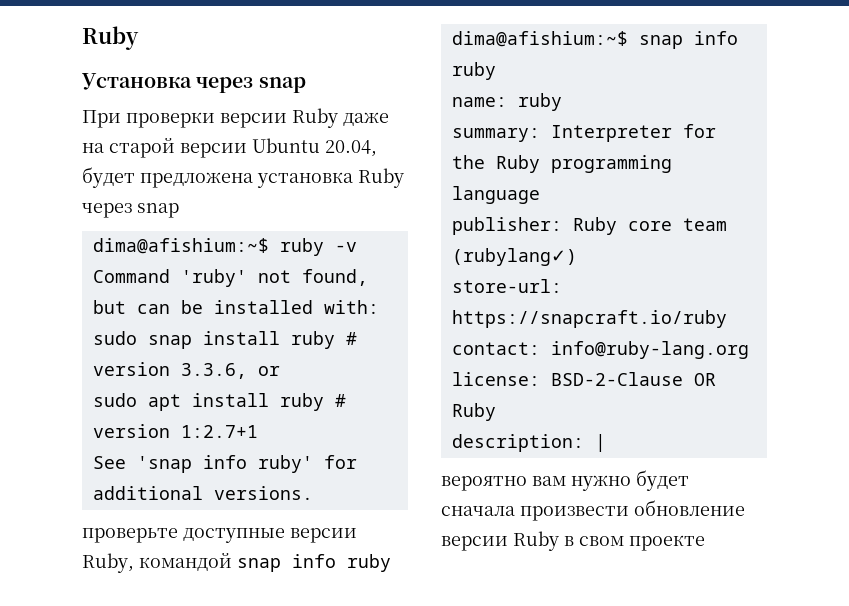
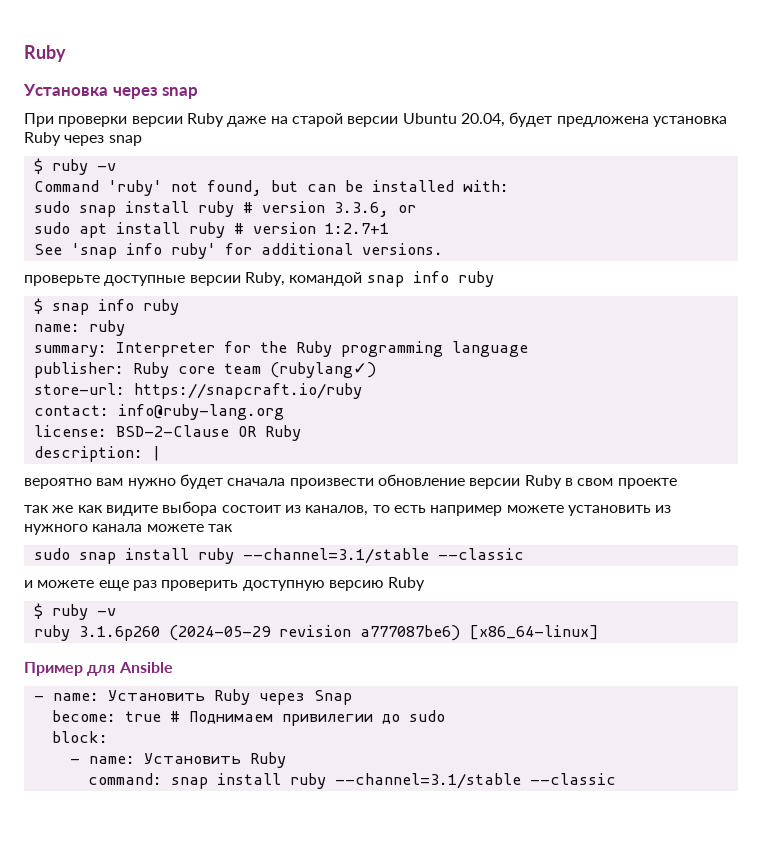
  При проверки версии Ruby даже на старой версии Ubuntu 20.04, будет предложена установка Ruby через snap
- dima@afishium:~$ ruby -v
+ $ ruby -v
- dima@afishium:~$ snap info ruby
+ $ snap info ruby
+ так же как видите выбора состоит из каналов, то есть например можете установить из нужного канала можете так
+ sudo snap install ruby --channel=3.1/stable --classic
+ и можете еще раз проверить доступную версию Ruby
+ $ ruby -v
+ ruby 3.1.6p260 (2024-05-29 revision a777087be6) [x86_64-linux]
+ Пример для Ansible
+ - name: Установить Ruby через Snap
+ become: true # Поднимаем привилегии до sudo
+ block:
+ - name: Установить Ruby
+ command: snap install ruby --channel=3.1/stable --classic

